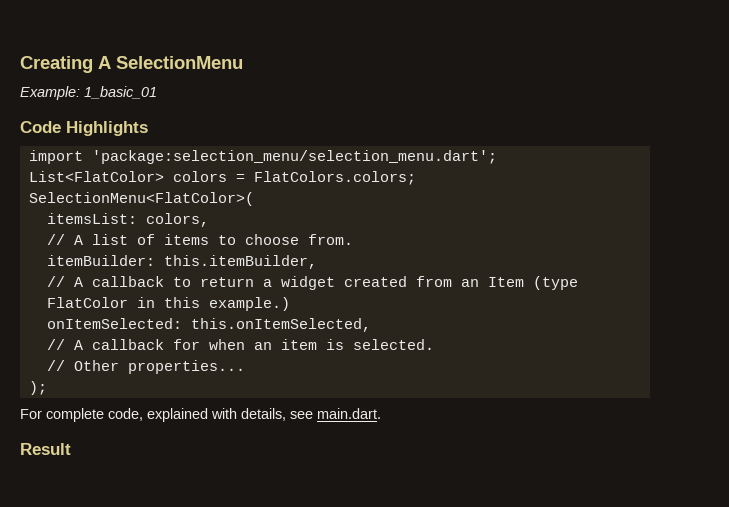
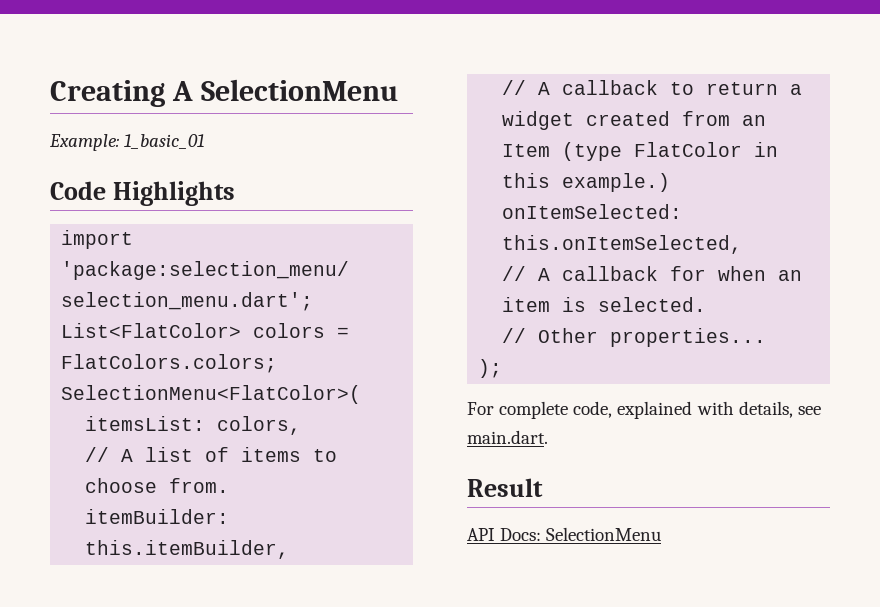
+ API Docs: SelectionMenu

